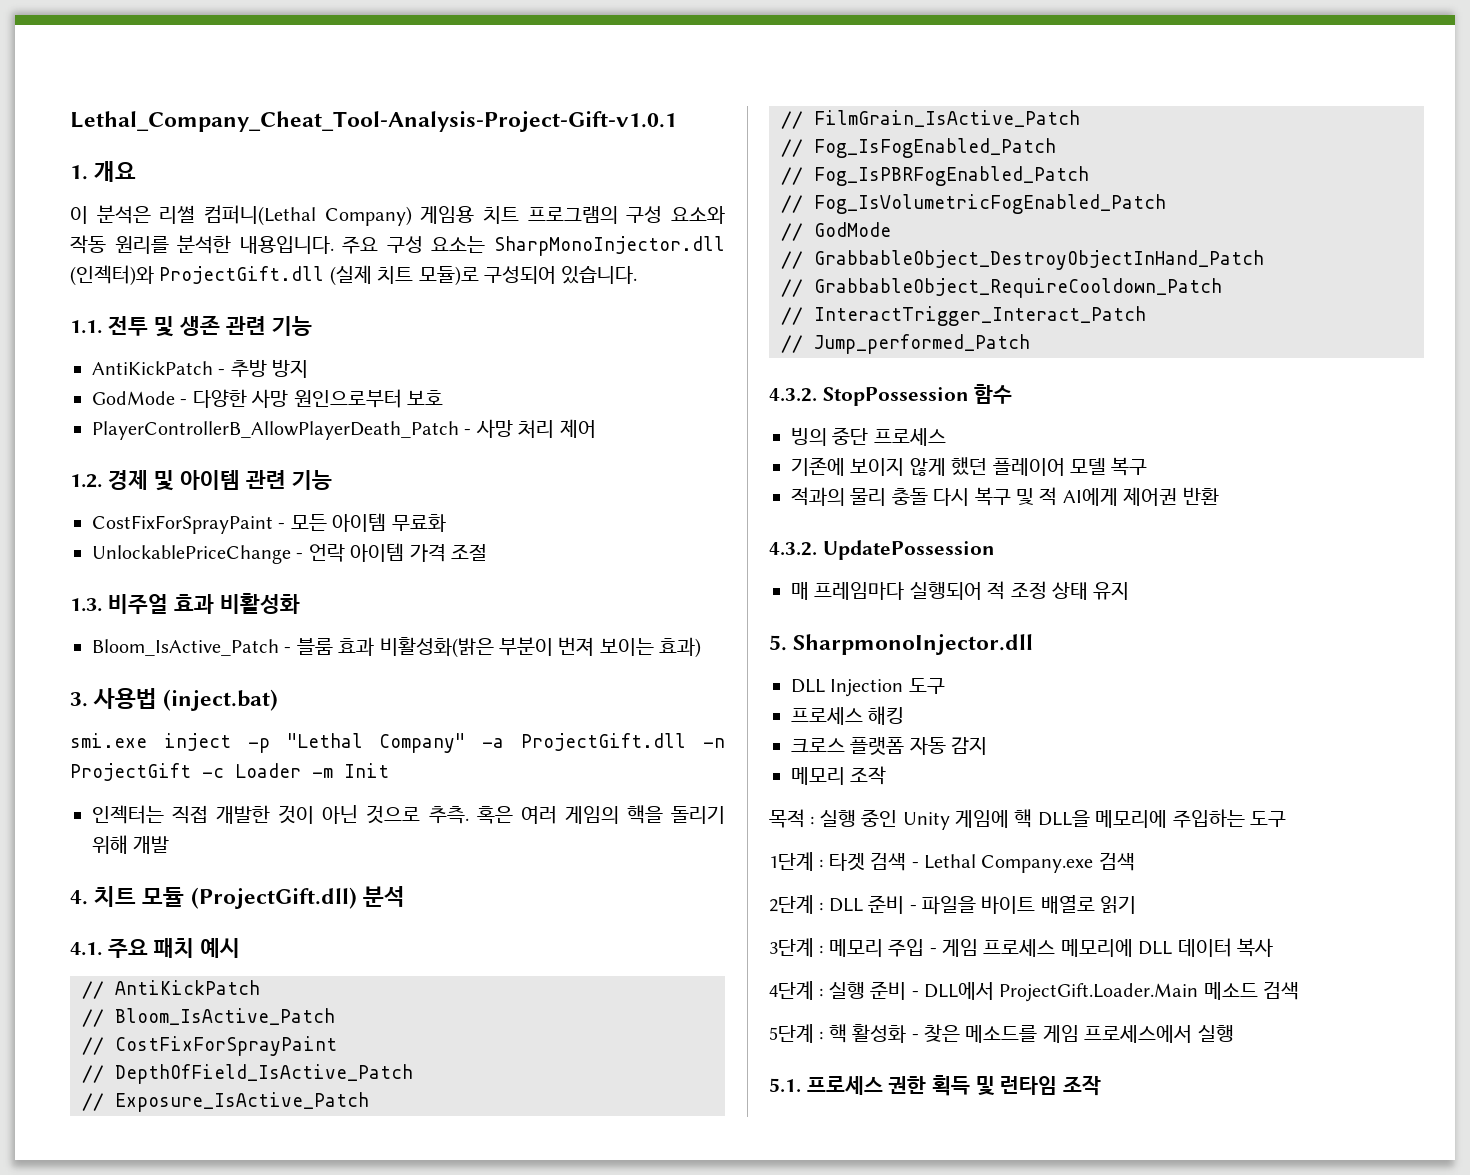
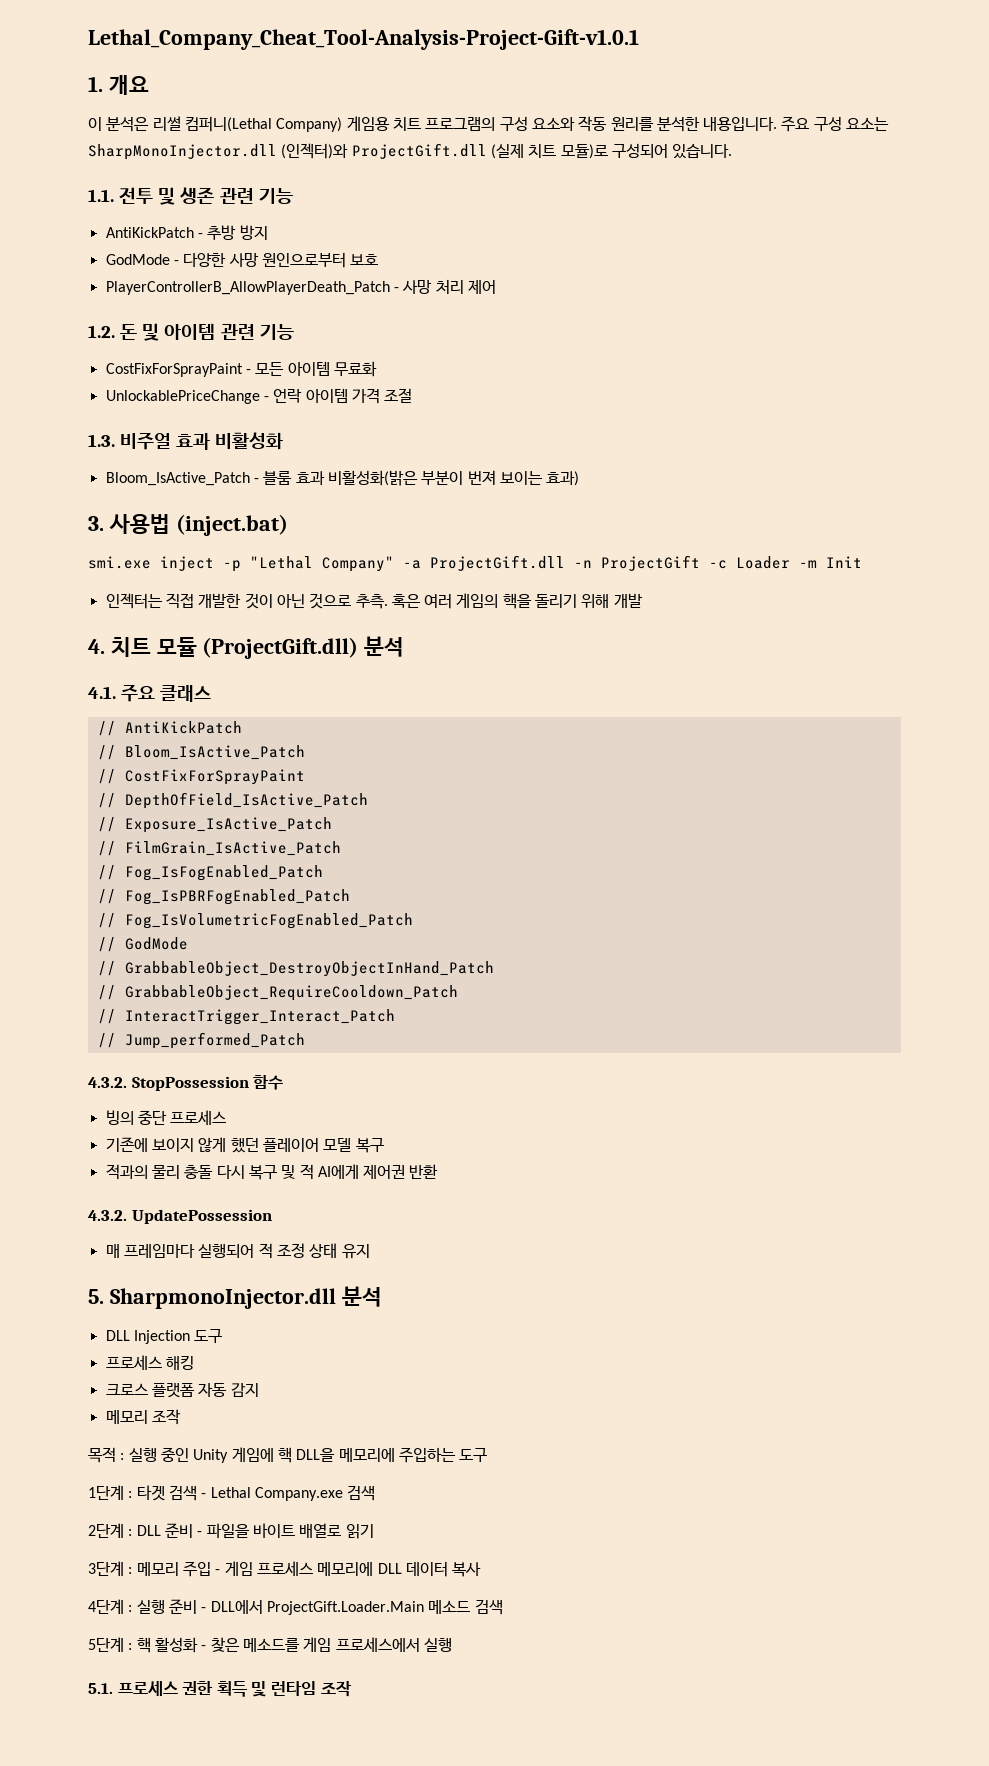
- 1.2. 경제 및 아이템 관련 기능
+ 1.2. 돈 및 아이템 관련 기능
- 4.1. 주요 패치 예시
+ 4.1. 주요 클래스
- 5. SharpmonoInjector.dll
+ 5. SharpmonoInjector.dll 분석

